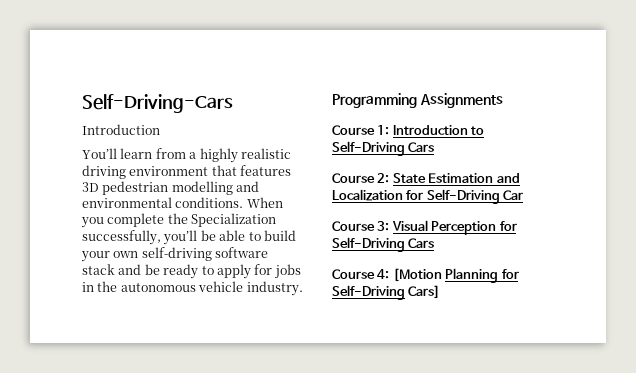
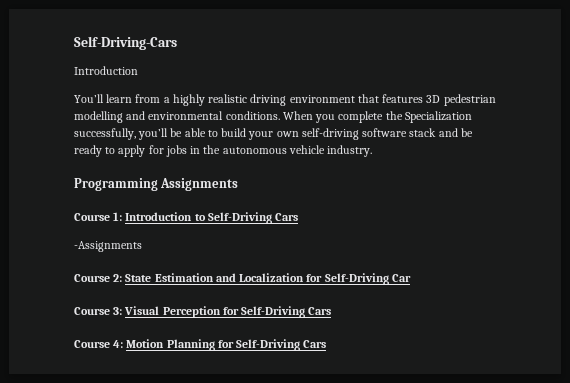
+ -Assignments
- Course 4: [Motion Planning for Self-Driving Cars]
+ Course 4: Motion Planning for Self-Driving Cars

